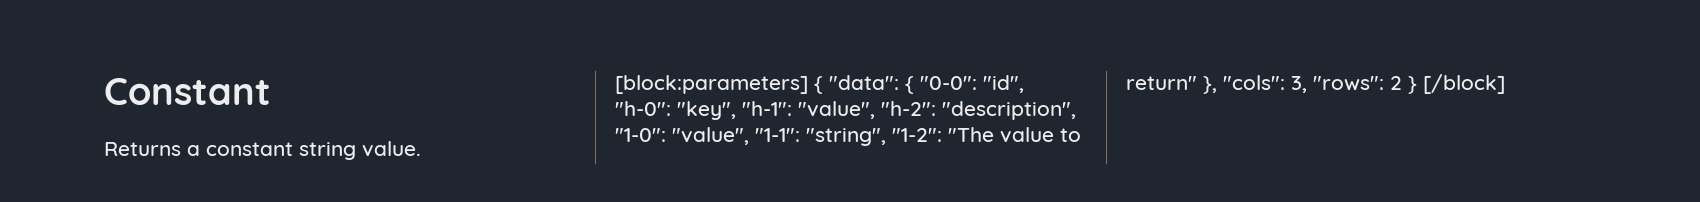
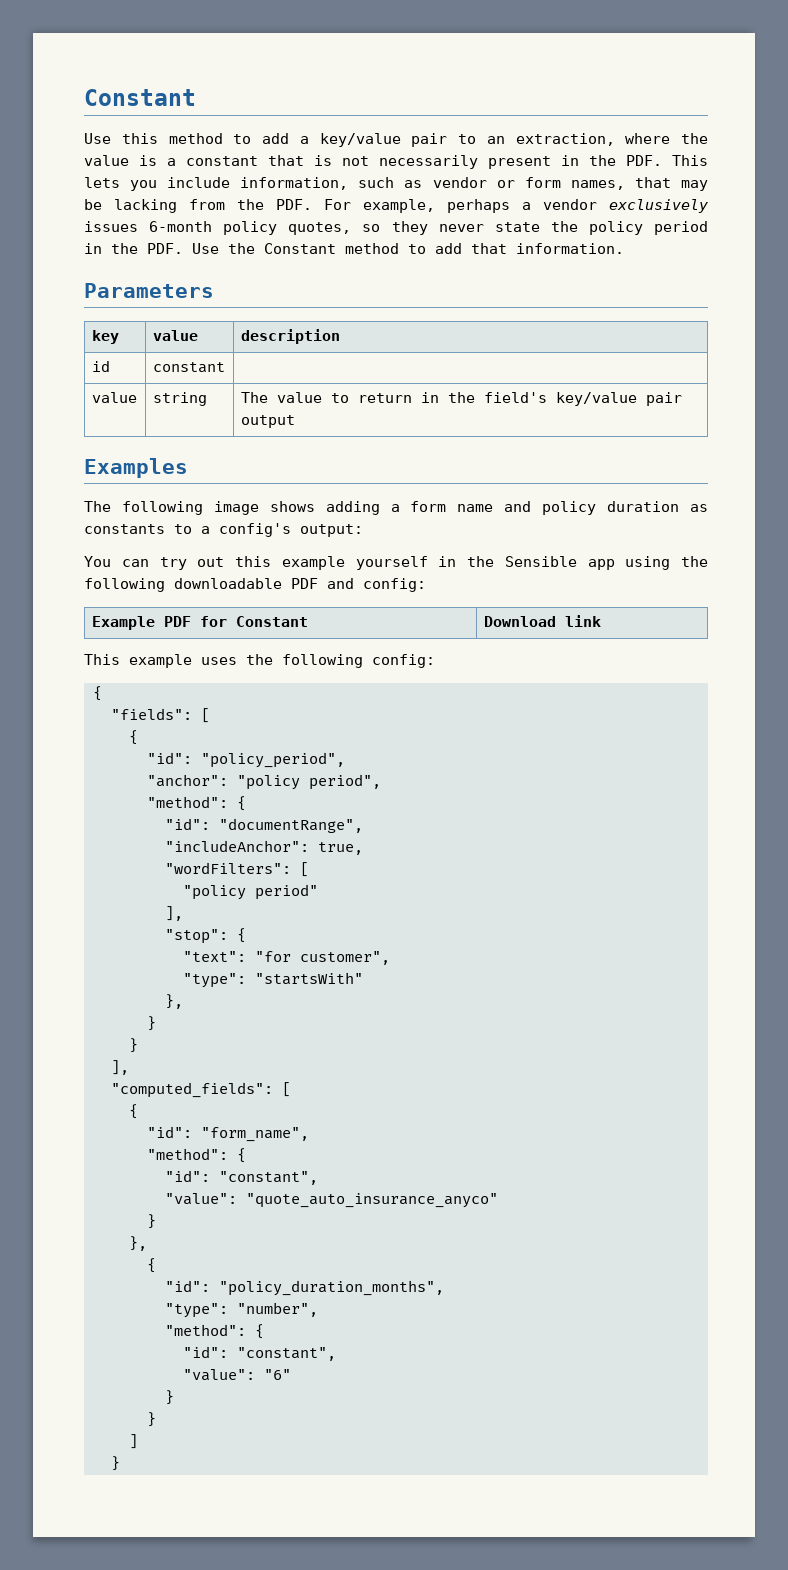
- Returns a constant string value. [block:parameters] { "data": { "0-0": "id", "h-0": "key", "h-1": "value", "h-2": "description", "1-0": "value", "1-1": "string", "1-2": "The value to return" }, "cols": 3, "rows": 2 } [/block]
+ Use this method to add a key/value pair to an extraction, where the value is a constant that is not necessarily present in the PDF. This lets you include information, such as vendor or form names, that may be lacking from the PDF. For example, perhaps a vendor exclusively issues 6-month policy quotes, so they never state the policy period in the PDF. Use the Constant method to add that information.
+ Parameters
+ key | value | description
+ id | constant |
+ value | string | The value to return in the field's key/value pair output
+ Examples
+ The following image shows adding a form name and policy duration as constants to a config's output:
+ You can try out this example yourself in the Sensible app using the following downloadable PDF and config:
+ Example PDF for Constant | Download link
+ This example uses the following config:
+ {
+ "fields": [
+ {
+ "id": "policy_period",
+ "anchor": "policy period",
+ "method": {
+ "id": "documentRange",
+ "includeAnchor": true,
+ "wordFilters": [
+ "policy period"
+ ],
+ "stop": {
+ "text": "for customer",
+ "type": "startsWith"
+ },
+ }
+ }
+ ],
+ "computed_fields": [
+ {
+ "id": "form_name",
+ "method": {
+ "id": "constant",
+ "value": "quote_auto_insurance_anyco"
+ }
+ },
+ {
+ "id": "policy_duration_months",
+ "type": "number",
+ "method": {
+ "id": "constant",
+ "value": "6"
+ }
+ }
+ ]
+ }

